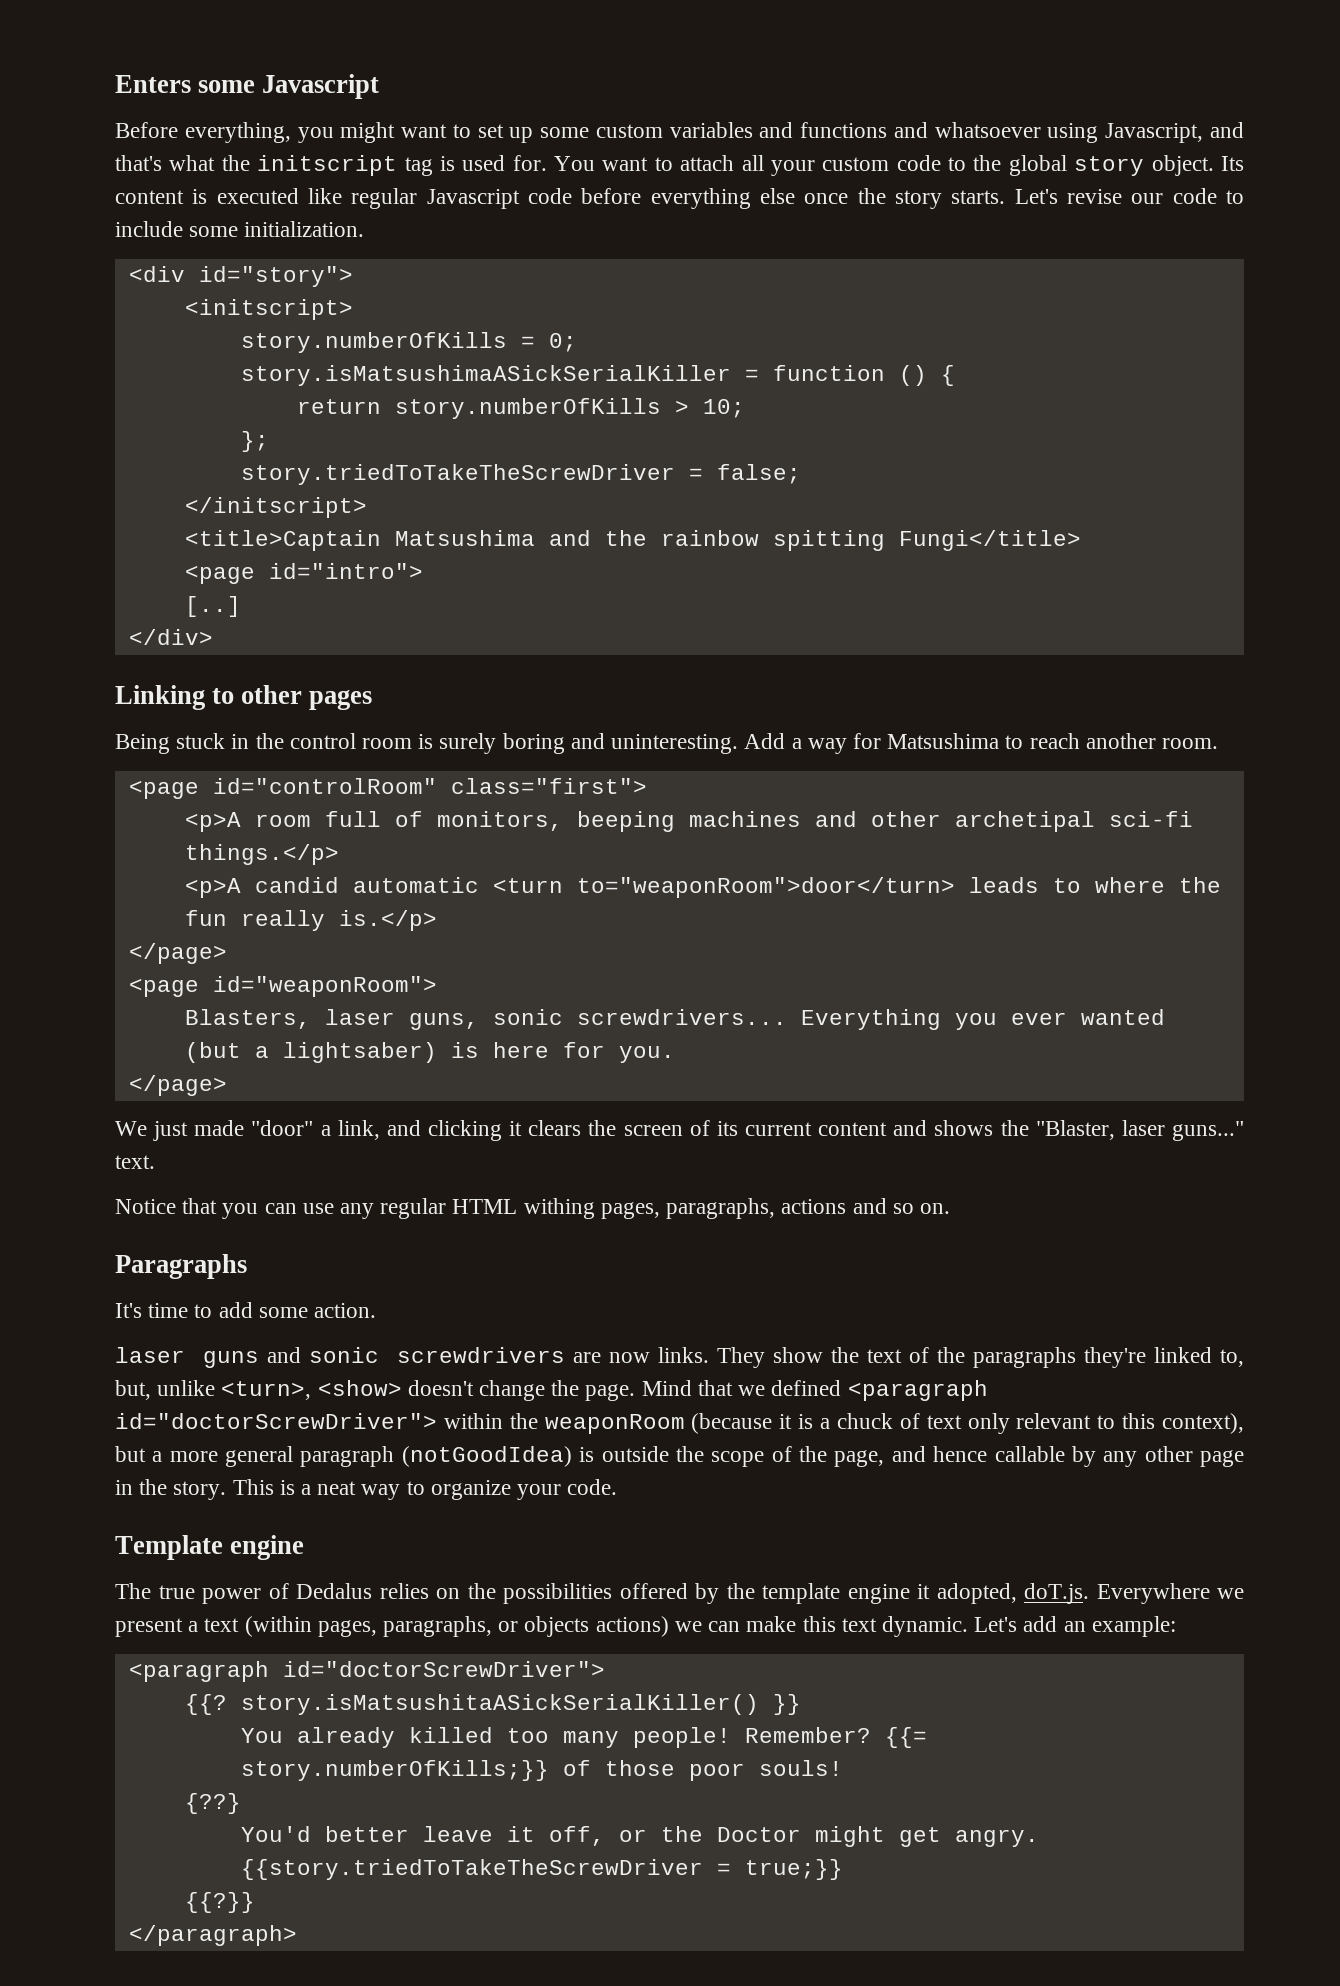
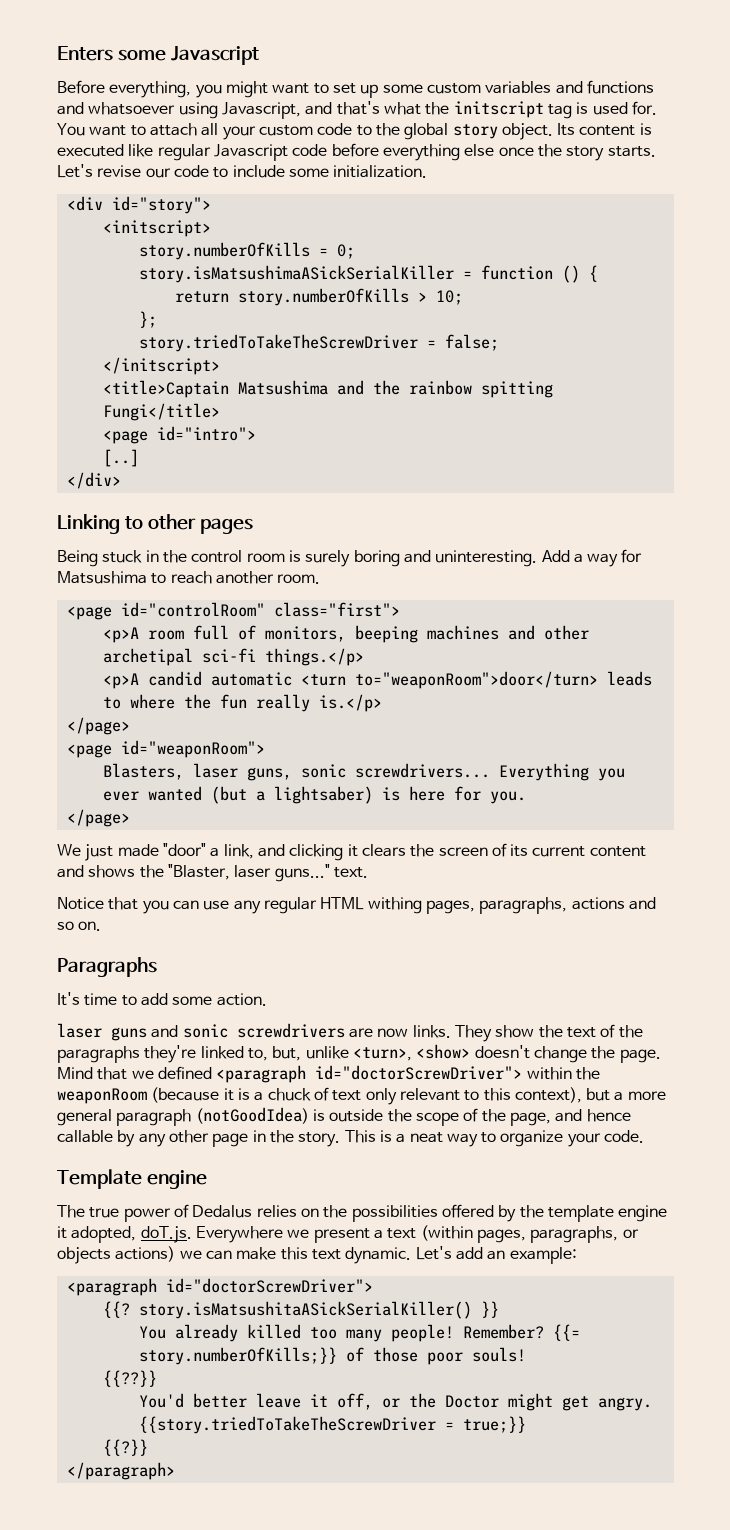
- {??}
+ {{??}}

